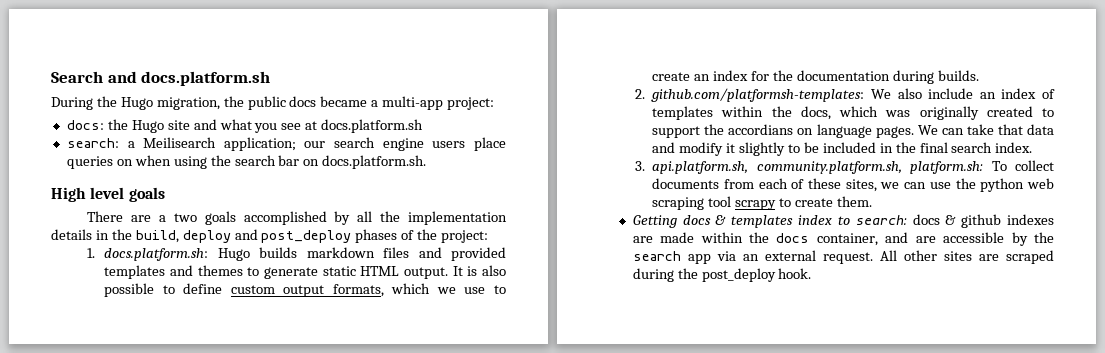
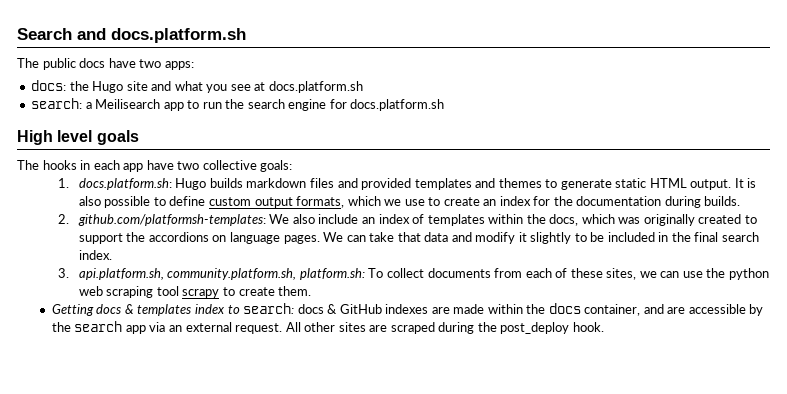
- During the Hugo migration, the public docs became a multi-app project:
+ The public docs have two apps:
- search: a Meilisearch application; our search engine users place queries on when using the search bar on docs.platform.sh.
+ search: a Meilisearch app to run the search engine for docs.platform.sh
  High level goals
- There are a two goals accomplished by all the implementation details in the build, deploy and post_deploy phases of the project:
+ The hooks in each app have two collective goals:
- 2. github.com/platformsh-templates: We also include an index of templates within the docs, which was originally created to support the accordians on language pages.
+ 2. github.com/platformsh-templates: We also include an index of templates within the docs, which was originally created to support the accordions on language pages.
- Getting docs & templates index to search: docs & github indexes are made within the docs container, and are accessible by the search app via an external request.
+ Getting docs & templates index to search: docs & GitHub indexes are made within the docs container, and are accessible by the search app via an external request.

